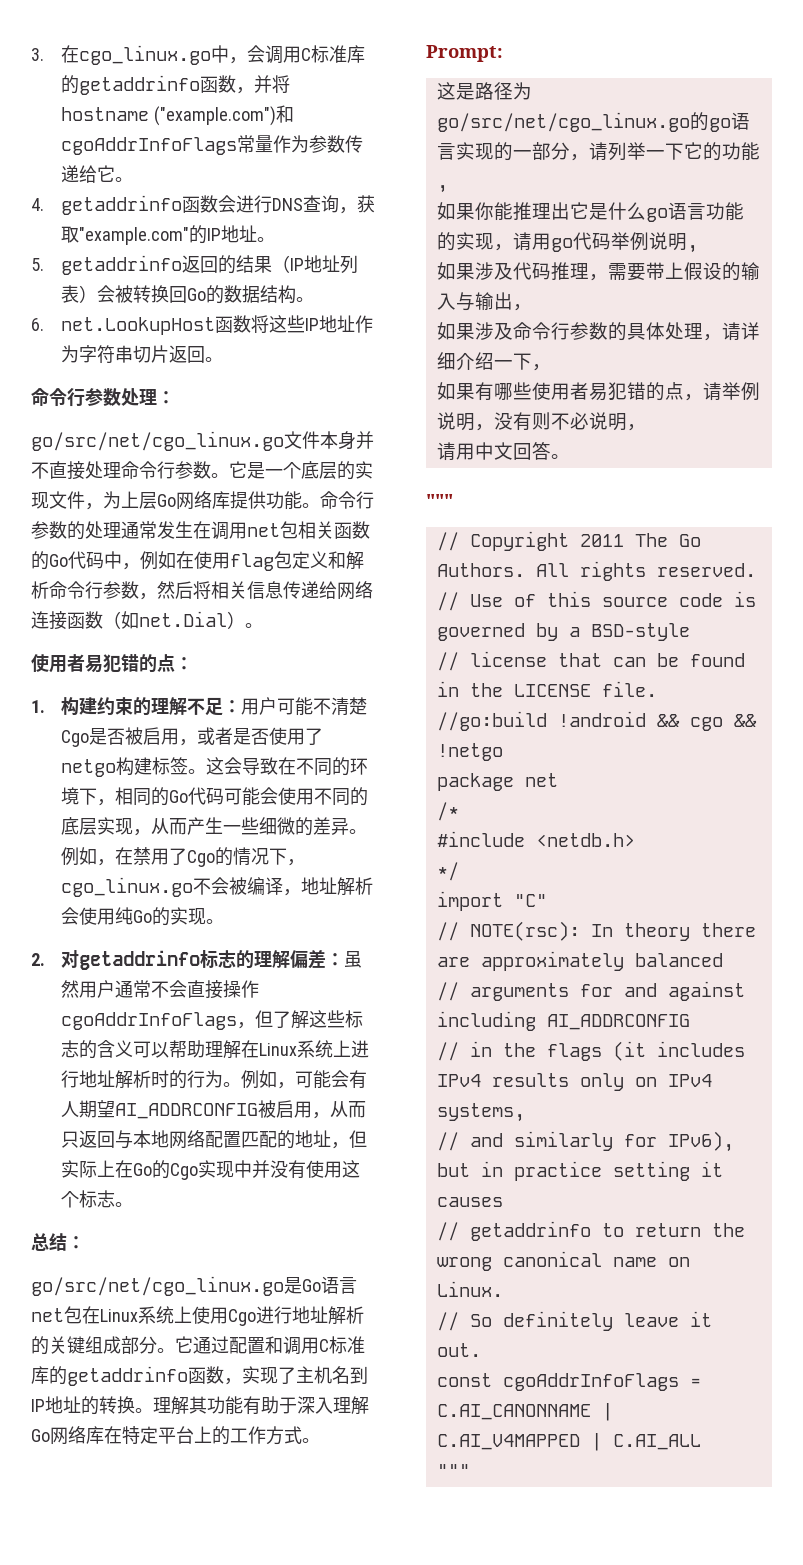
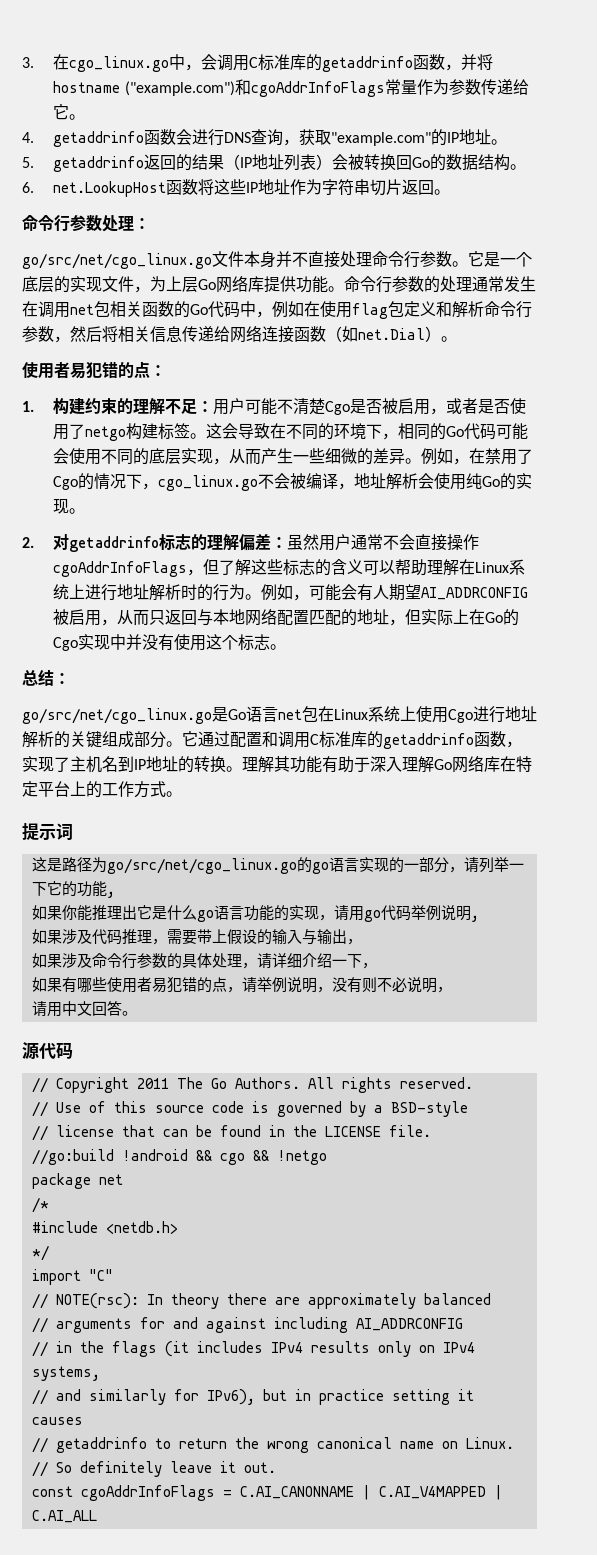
- Prompt:
+ 提示词
  请用中文回答。
- """
+ 源代码
  const cgoAddrInfoFlags = C.AI_CANONNAME | C.AI_V4MAPPED | C.AI_ALL
- """

